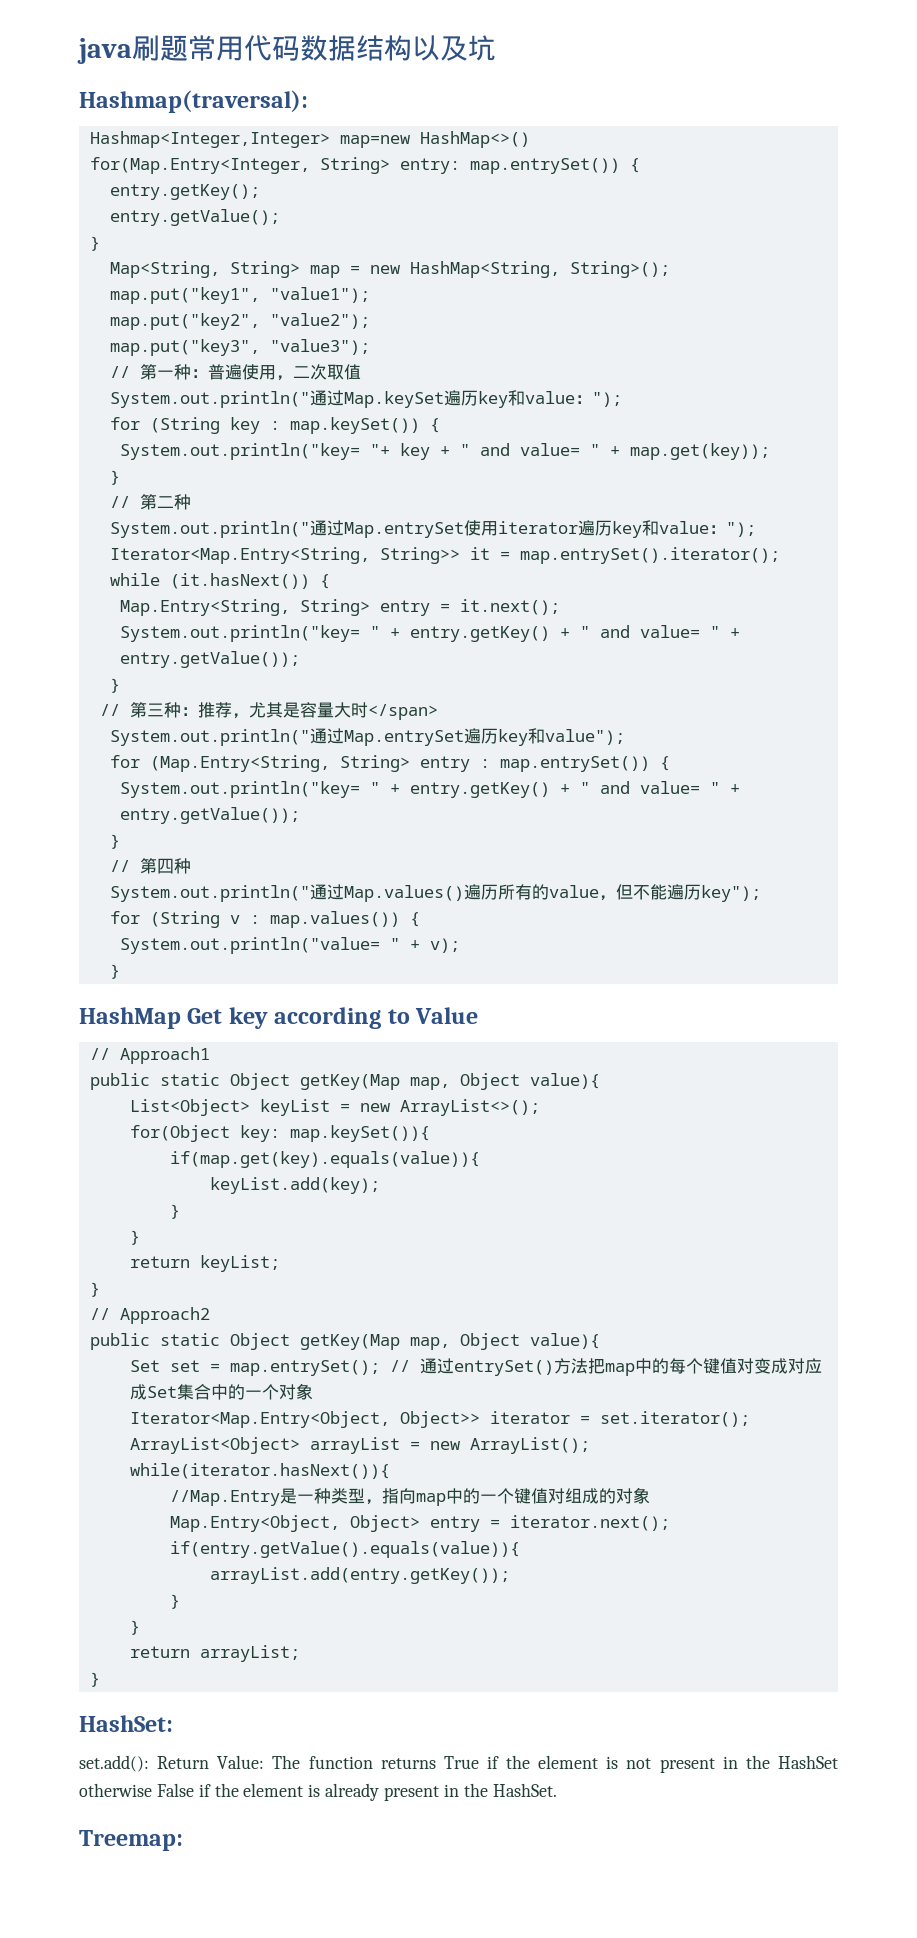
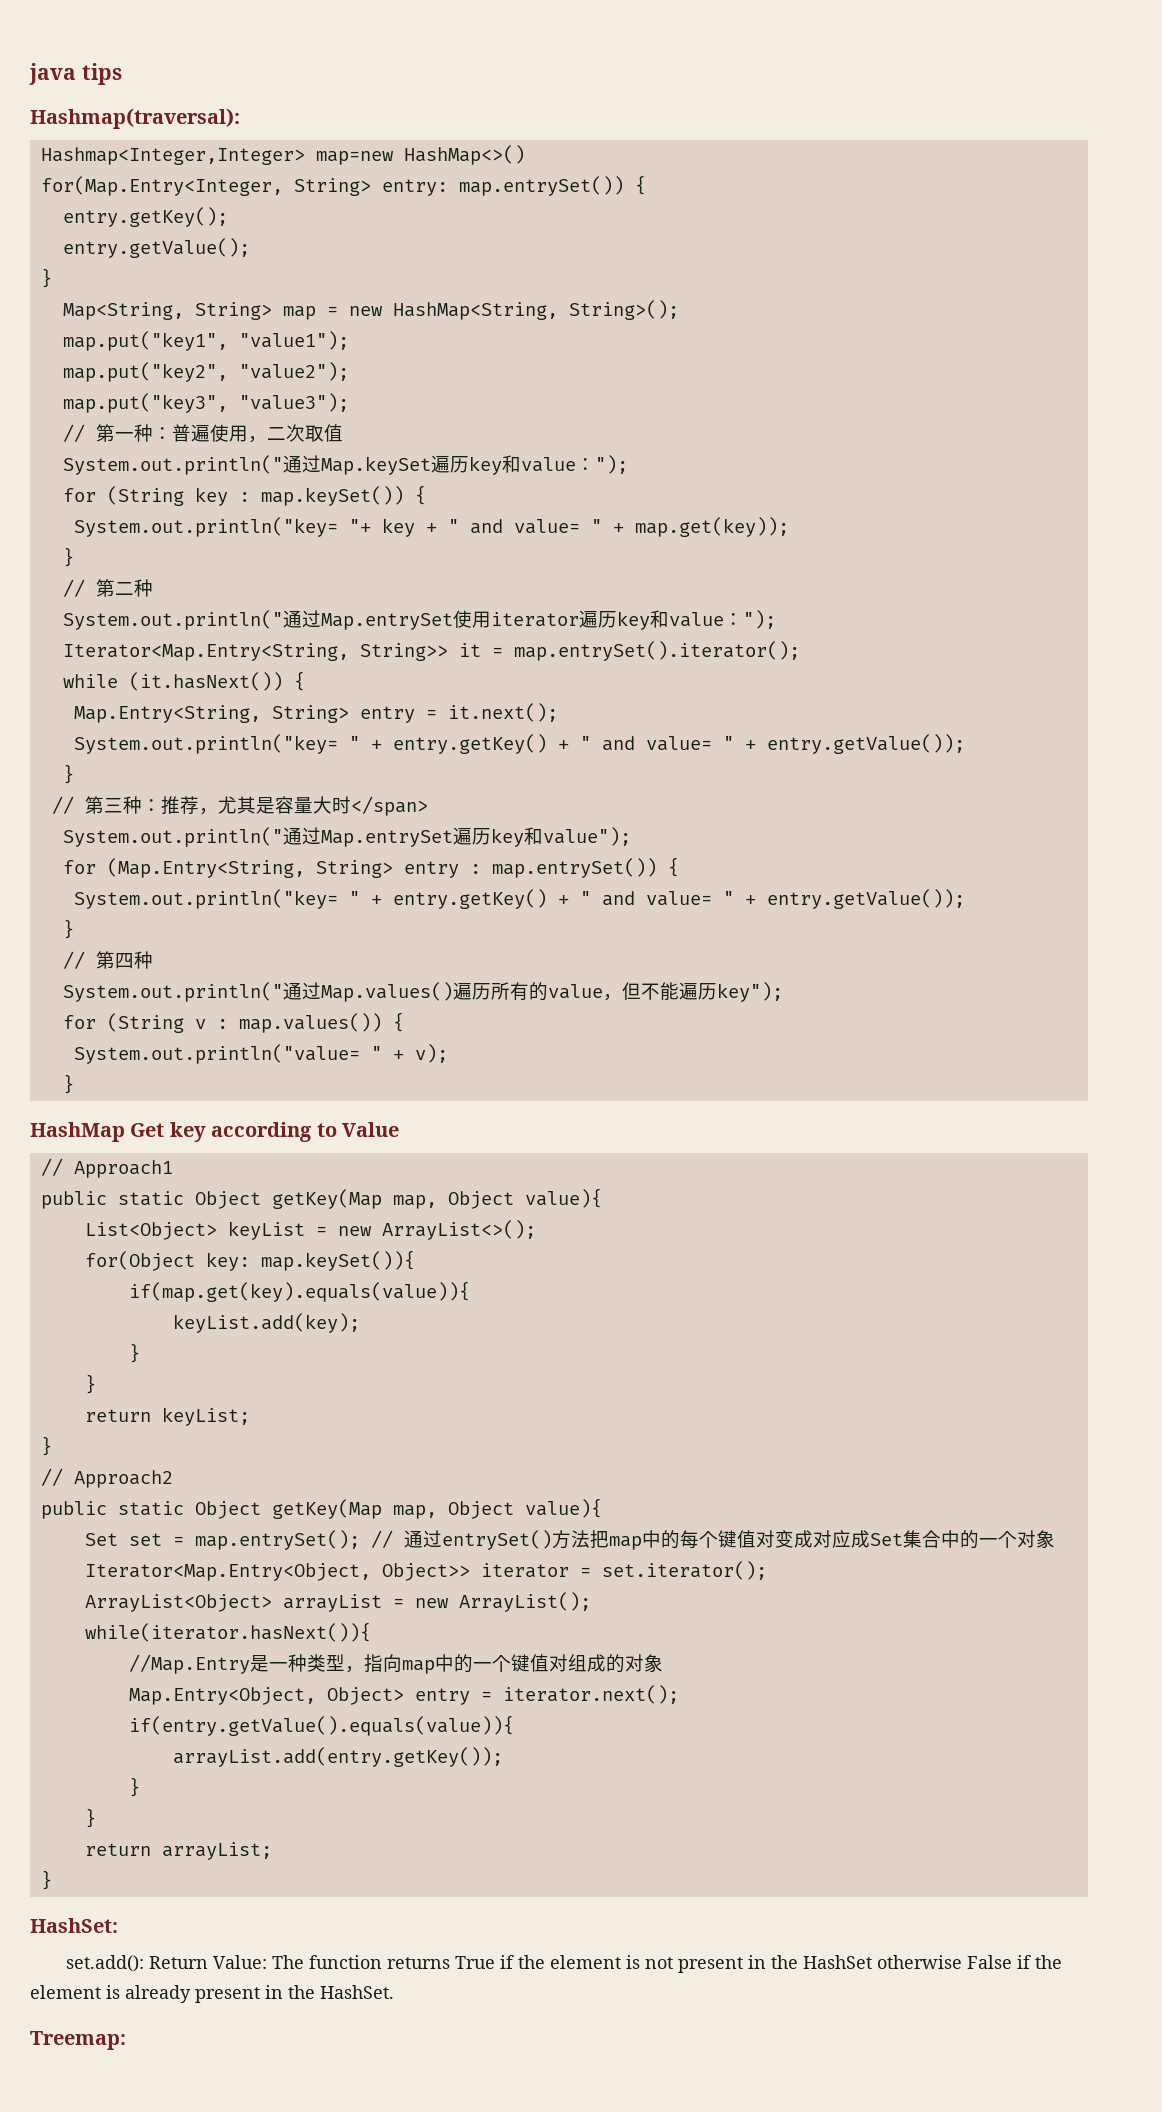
- java刷题常用代码数据结构以及坑
+ java tips

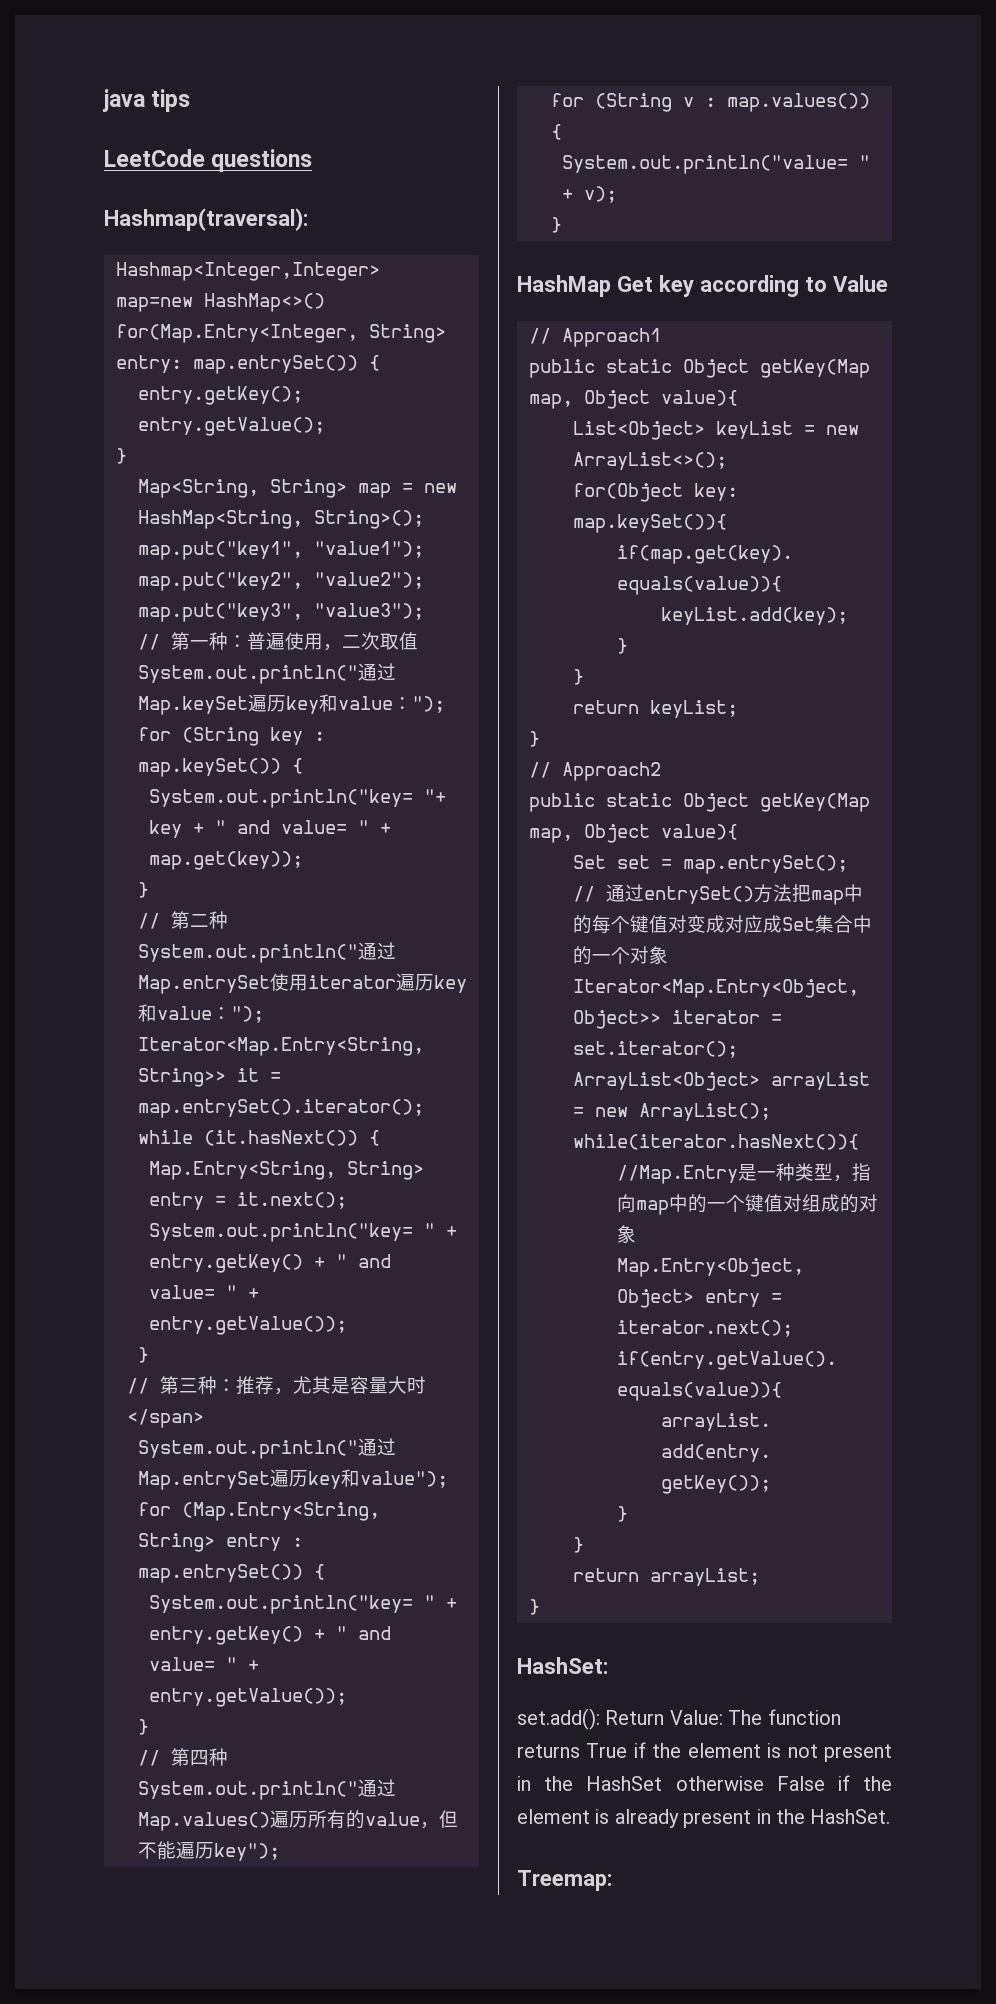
+ LeetCode questions

